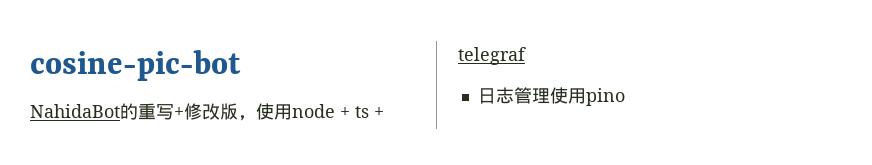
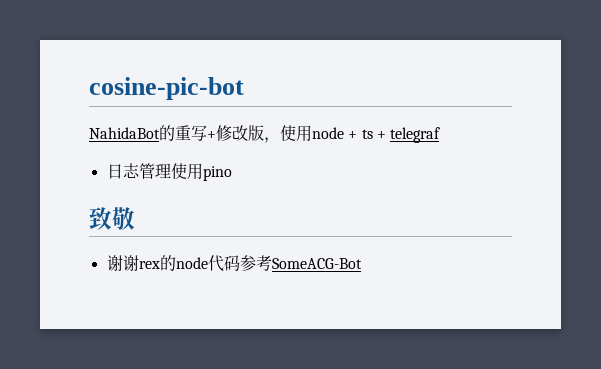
+ 致敬
+ 谢谢rex的node代码参考SomeACG-Bot

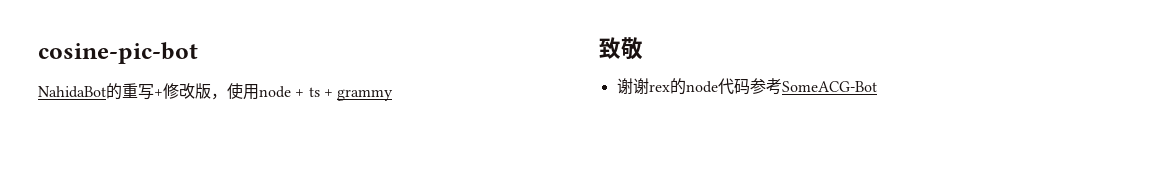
- NahidaBot的重写+修改版，使用node + ts + telegraf
- 日志管理使用pino
+ NahidaBot的重写+修改版，使用node + ts + grammy

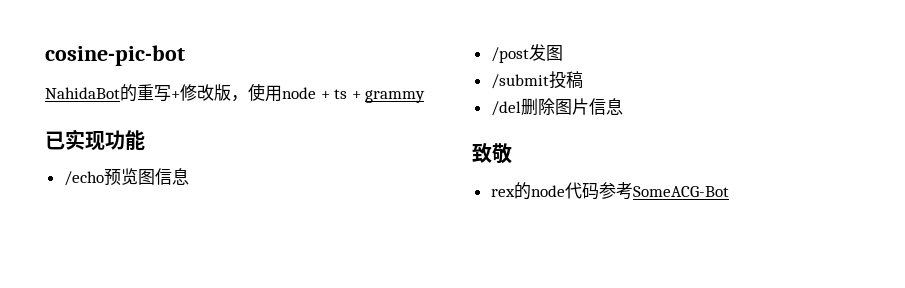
+ 已实现功能
+ /echo预览图信息
+ /post发图
+ /submit投稿
+ /del删除图片信息
- 谢谢rex的node代码参考SomeACG-Bot
+ rex的node代码参考SomeACG-Bot

